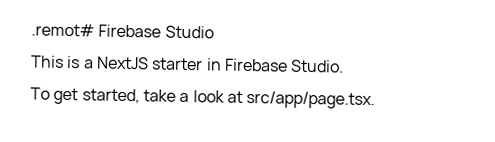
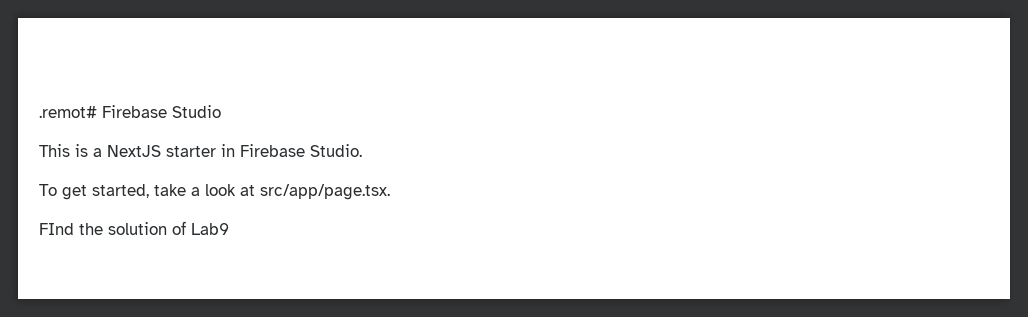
+ FInd the solution of Lab9

